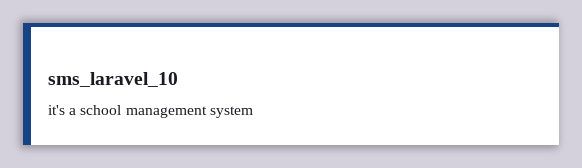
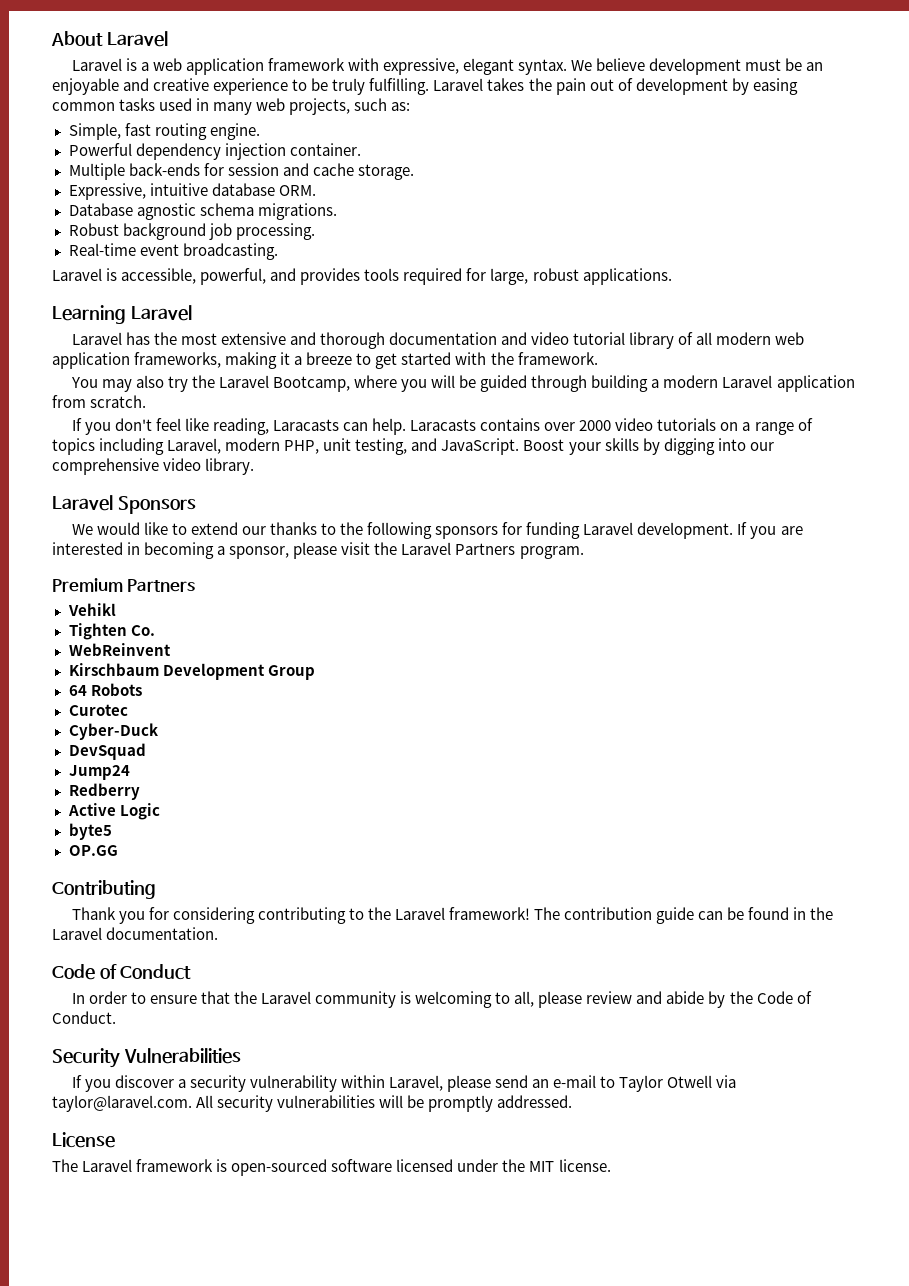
- sms_laravel_10
- it's a school management system
+ About Laravel
+ Laravel is a web application framework with expressive, elegant syntax. We believe development must be an enjoyable and creative experience to be truly fulfilling. Laravel takes the pain out of development by easing common tasks used in many web projects, such as:
+ Simple, fast routing engine.
+ Powerful dependency injection container.
+ Multiple back-ends for session and cache storage.
+ Expressive, intuitive database ORM.
+ Database agnostic schema migrations.
+ Robust background job processing.
+ Real-time event broadcasting.
+ Laravel is accessible, powerful, and provides tools required for large, robust applications.
+ Learning Laravel
+ Laravel has the most extensive and thorough documentation and video tutorial library of all modern web application frameworks, making it a breeze to get started with the framework.
+ You may also try the Laravel Bootcamp, where you will be guided through building a modern Laravel application from scratch.
+ If you don't feel like reading, Laracasts can help. Laracasts contains over 2000 video tutorials on a range of topics including Laravel, modern PHP, unit testing, and JavaScript. Boost your skills by digging into our comprehensive video library.
+ Laravel Sponsors
+ We would like to extend our thanks to the following sponsors for funding Laravel development. If you are interested in becoming a sponsor, please visit the Laravel Partners program.
+ Premium Partners
+ Vehikl
+ Tighten Co.
+ WebReinvent
+ Kirschbaum Development Group
+ 64 Robots
+ Curotec
+ Cyber-Duck
+ DevSquad
+ Jump24
+ Redberry
+ Active Logic
+ byte5
+ OP.GG
+ Contributing
+ Thank you for considering contributing to the Laravel framework! The contribution guide can be found in the Laravel documentation.
+ Code of Conduct
+ In order to ensure that the Laravel community is welcoming to all, please review and abide by the Code of Conduct.
+ Security Vulnerabilities
+ If you discover a security vulnerability within Laravel, please send an e-mail to Taylor Otwell via taylor@laravel.com. All security vulnerabilities will be promptly addressed.
+ License
+ The Laravel framework is open-sourced software licensed under the MIT license.

